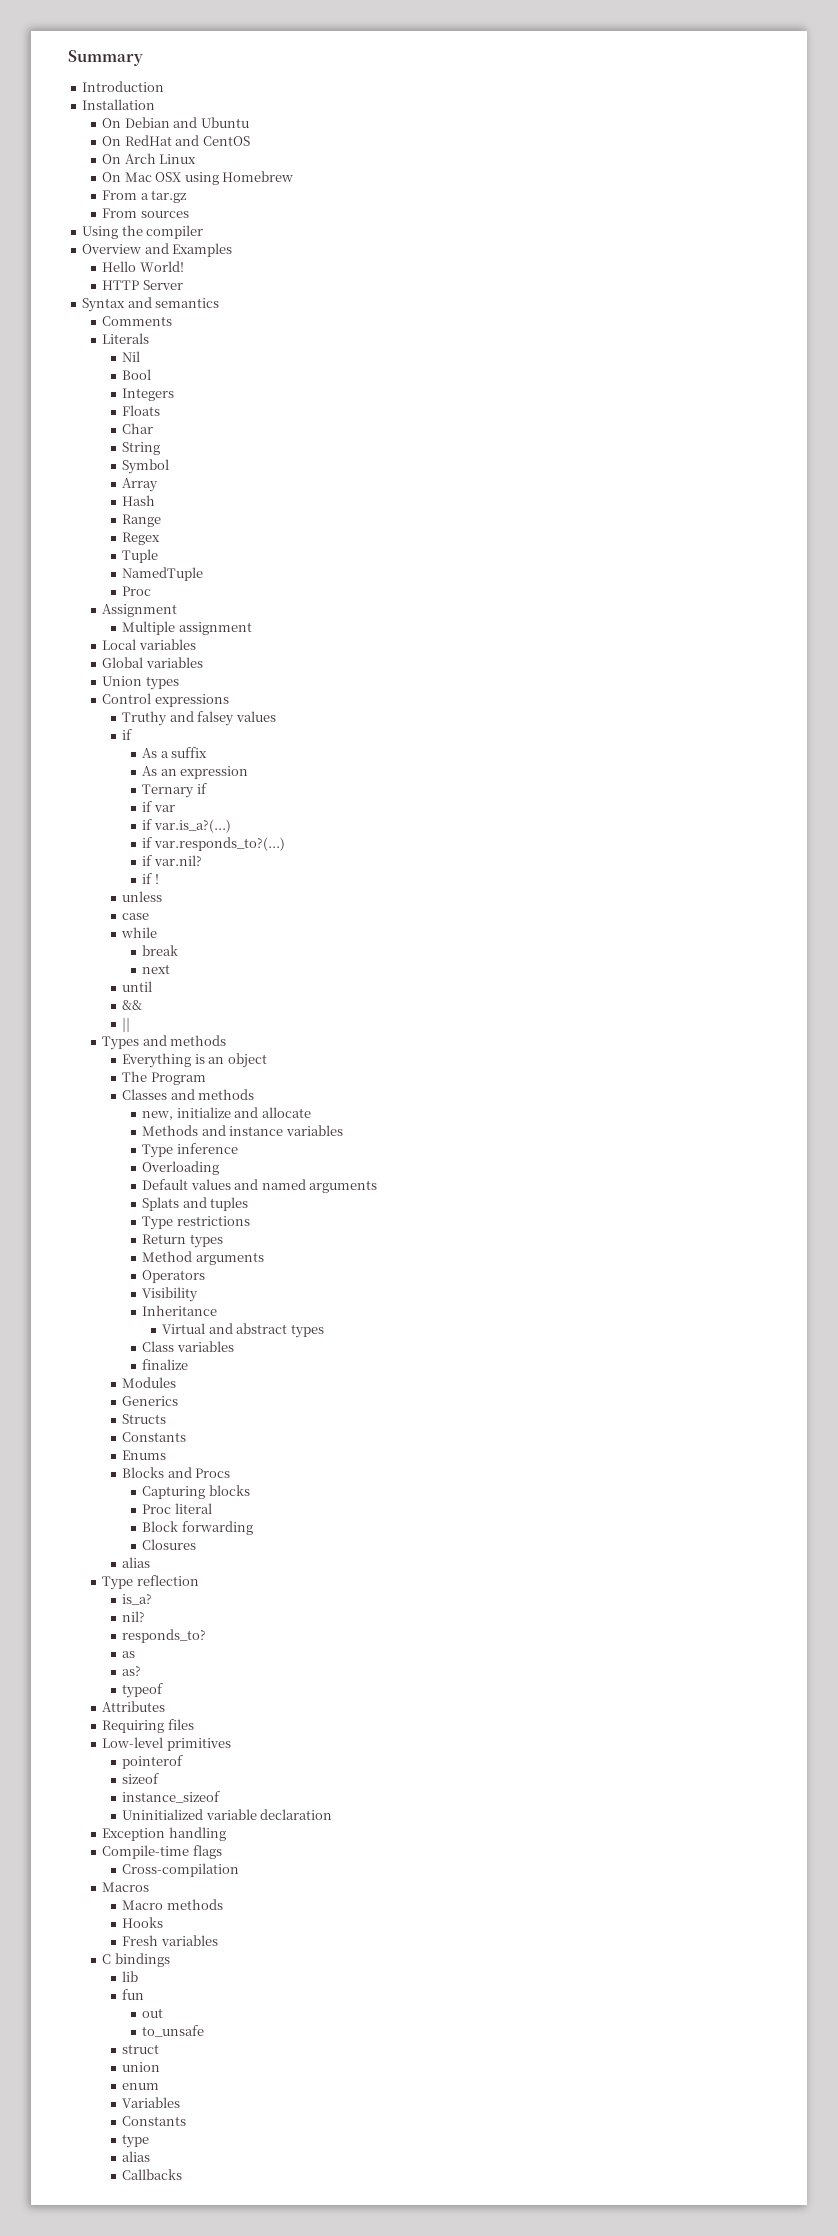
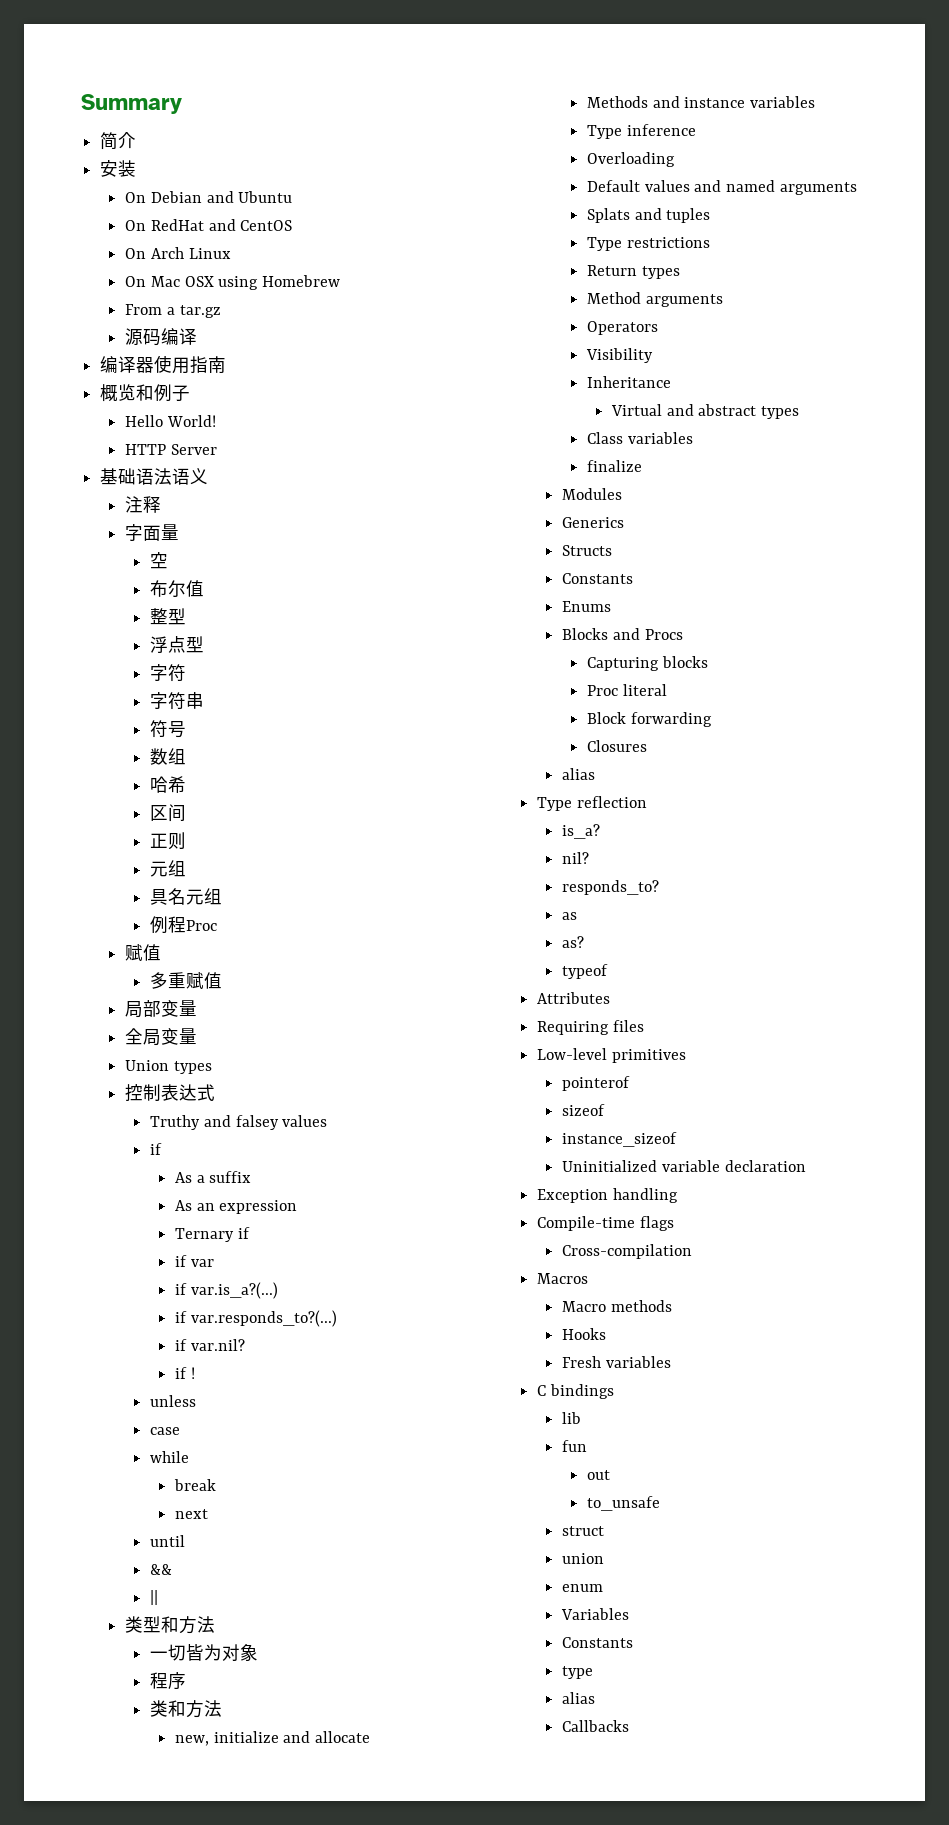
- Introduction
- Installation
+ 简介
+ 安装
- From sources
- Using the compiler
- Overview and Examples
+ 源码编译
+ 编译器使用指南
+ 概览和例子
  Hello World!
  HTTP Server
- Syntax and semantics
- Comments
- Literals
- Nil
- Bool
- Integers
- Floats
- Char
- String
- Symbol
- Array
- Hash
- Range
- Regex
- Tuple
- NamedTuple
- Proc
- Assignment
- Multiple assignment
- Local variables
- Global variables
+ 基础语法语义
+ 注释
+ 字面量
+ 空
+ 布尔值
+ 整型
+ 浮点型
+ 字符
+ 字符串
+ 符号
+ 数组
+ 哈希
+ 区间
+ 正则
+ 元组
+ 具名元组
+ 例程Proc
+ 赋值
+ 多重赋值
+ 局部变量
+ 全局变量
- Control expressions
+ 控制表达式
- Types and methods
- Everything is an object
- The Program
- Classes and methods
+ 类型和方法
+ 一切皆为对象
+ 程序
+ 类和方法

